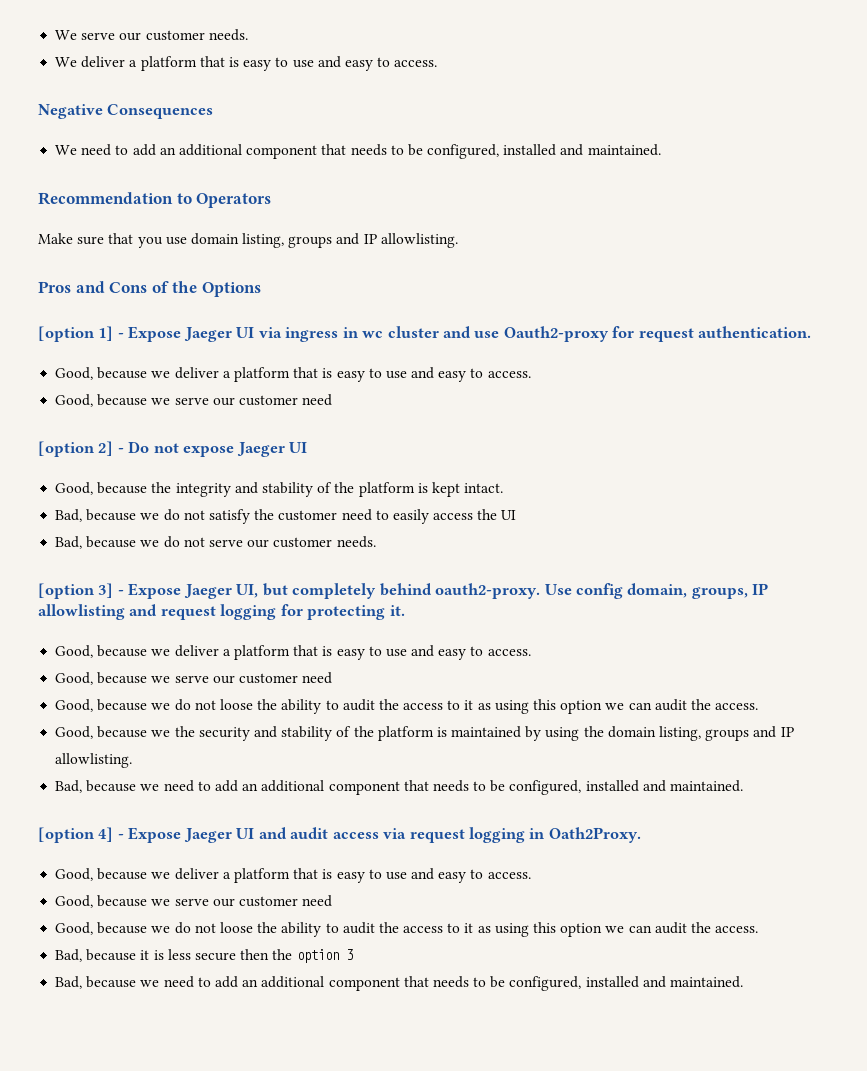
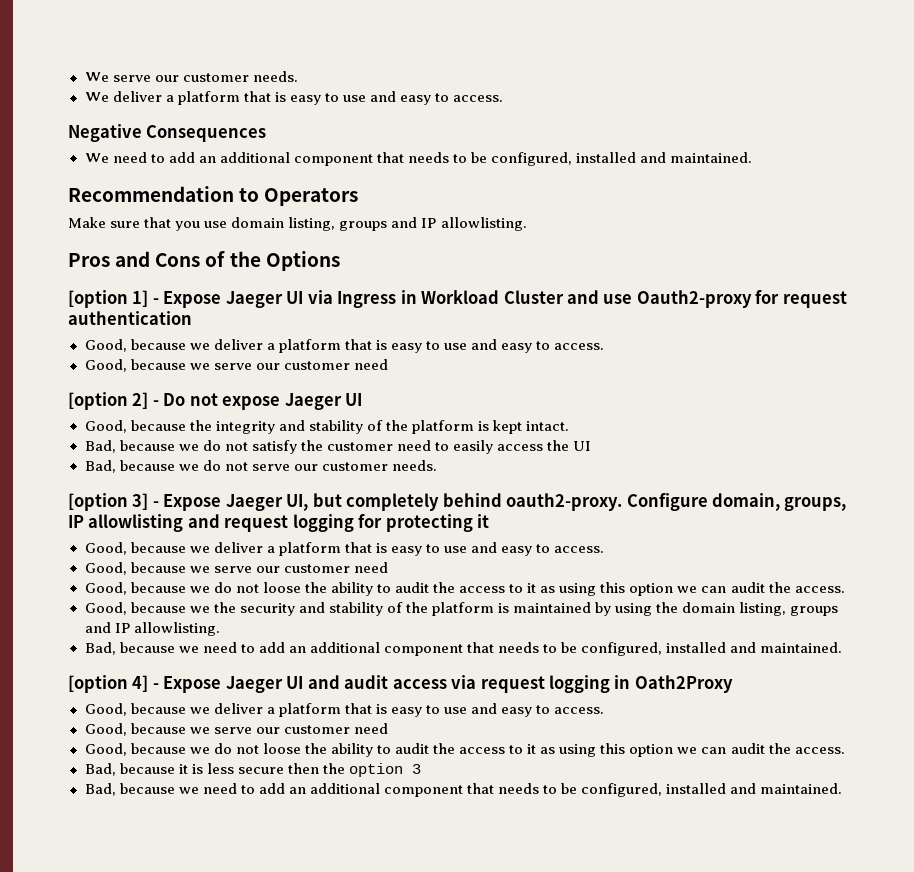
- [option 1] - Expose Jaeger UI via ingress in wc cluster and use Oauth2-proxy for request authentication.
+ [option 1] - Expose Jaeger UI via Ingress in Workload Cluster and use Oauth2-proxy for request authentication
- Use config domain, groups, IP allowlisting and request logging for protecting it.
+ Configure domain, groups, IP allowlisting and request logging for protecting it
- [option 4] - Expose Jaeger UI and audit access via request logging in Oath2Proxy.
+ [option 4] - Expose Jaeger UI and audit access via request logging in Oath2Proxy

